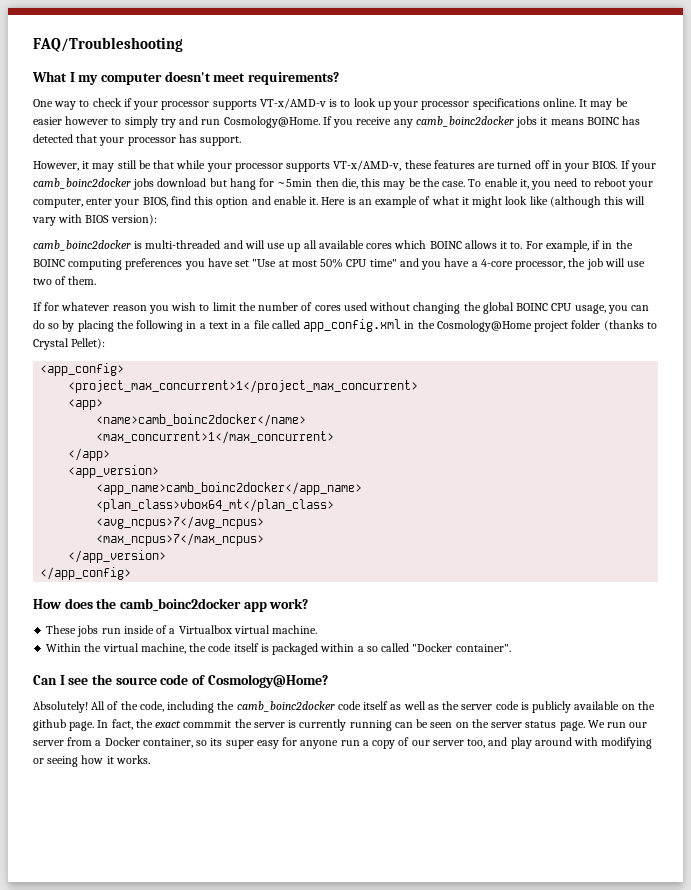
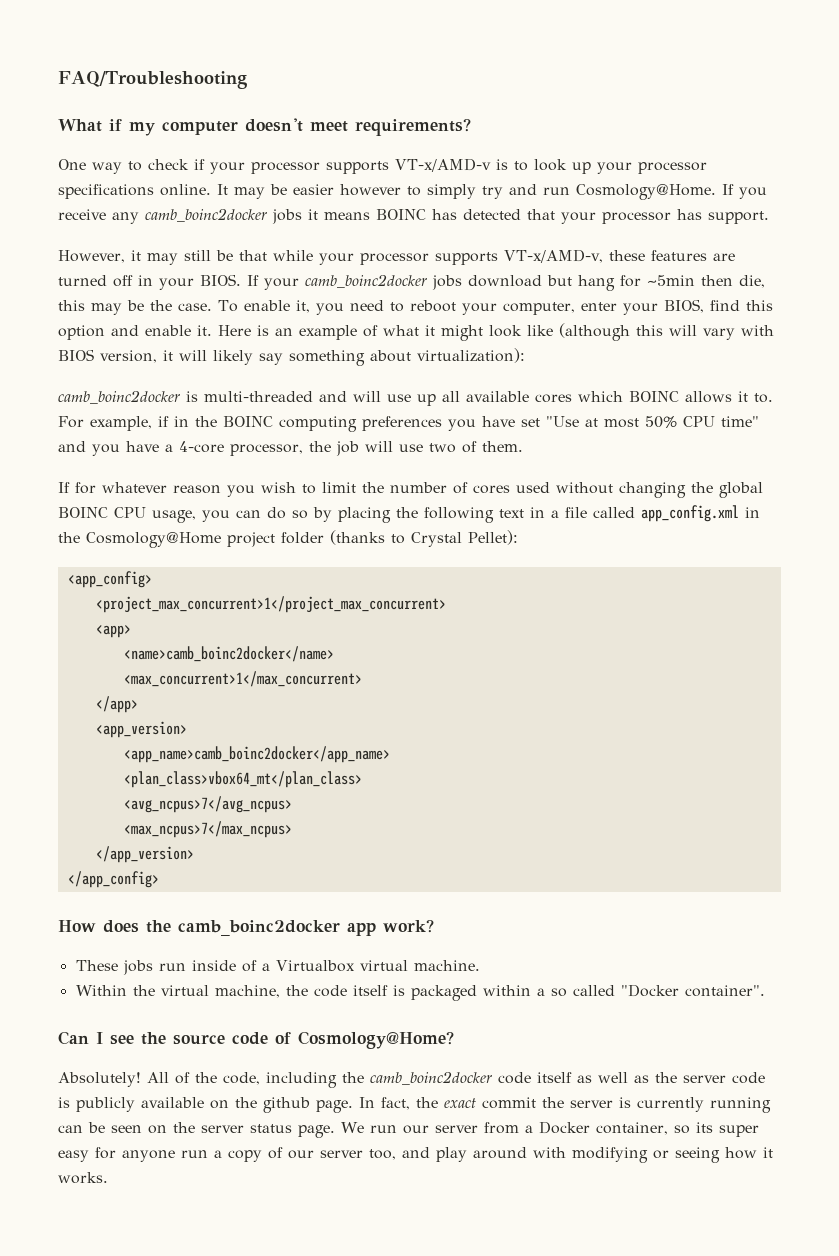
- What I my computer doesn't meet requirements?
+ What if my computer doesn't meet requirements?
- Here is an example of what it might look like (although this will vary with BIOS version):
+ Here is an example of what it might look like (although this will vary with BIOS version, it will likely say something about virtualization):
- If for whatever reason you wish to limit the number of cores used without changing the global BOINC CPU usage, you can do so by placing the following in a text in a file called app_config.xml in the Cosmology@Home project folder (thanks to Crystal Pellet):
+ If for whatever reason you wish to limit the number of cores used without changing the global BOINC CPU usage, you can do so by placing the following text in a file called app_config.xml in the Cosmology@Home project folder (thanks to Crystal Pellet):
- In fact, the exact commmit the server is currently running can be seen on the server status page.
+ In fact, the exact commit the server is currently running can be seen on the server status page.

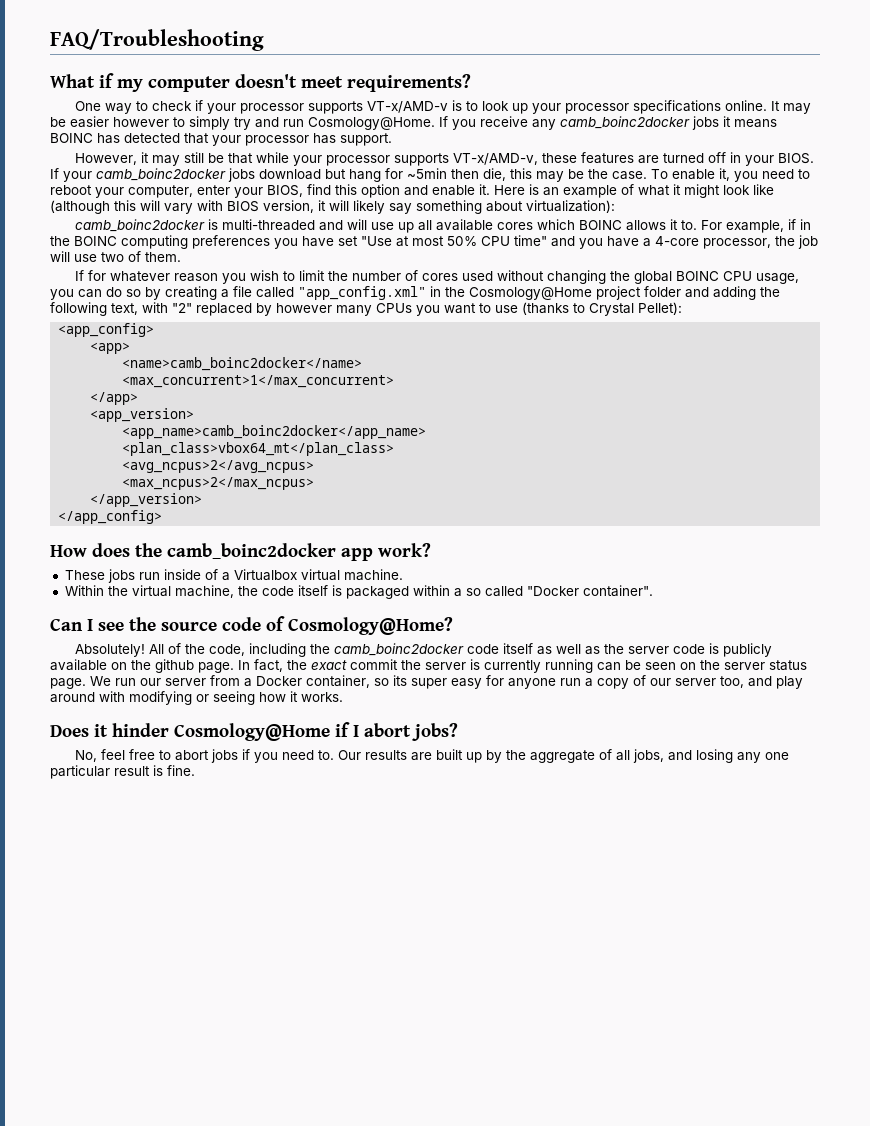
- If for whatever reason you wish to limit the number of cores used without changing the global BOINC CPU usage, you can do so by placing the following text in a file called app_config.xml in the Cosmology@Home project folder (thanks to Crystal Pellet):
+ If for whatever reason you wish to limit the number of cores used without changing the global BOINC CPU usage, you can do so by creating a file called "app_config.xml" in the Cosmology@Home project folder and adding the following text, with "2" replaced by however many CPUs you want to use (thanks to Crystal Pellet):
- <project_max_concurrent>1</project_max_concurrent>
- <avg_ncpus>7</avg_ncpus>
- <max_ncpus>7</max_ncpus>
+ <avg_ncpus>2</avg_ncpus>
+ <max_ncpus>2</max_ncpus>
+ Does it hinder Cosmology@Home if I abort jobs?
+ No, feel free to abort jobs if you need to. Our results are built up by the aggregate of all jobs, and losing any one particular result is fine.

